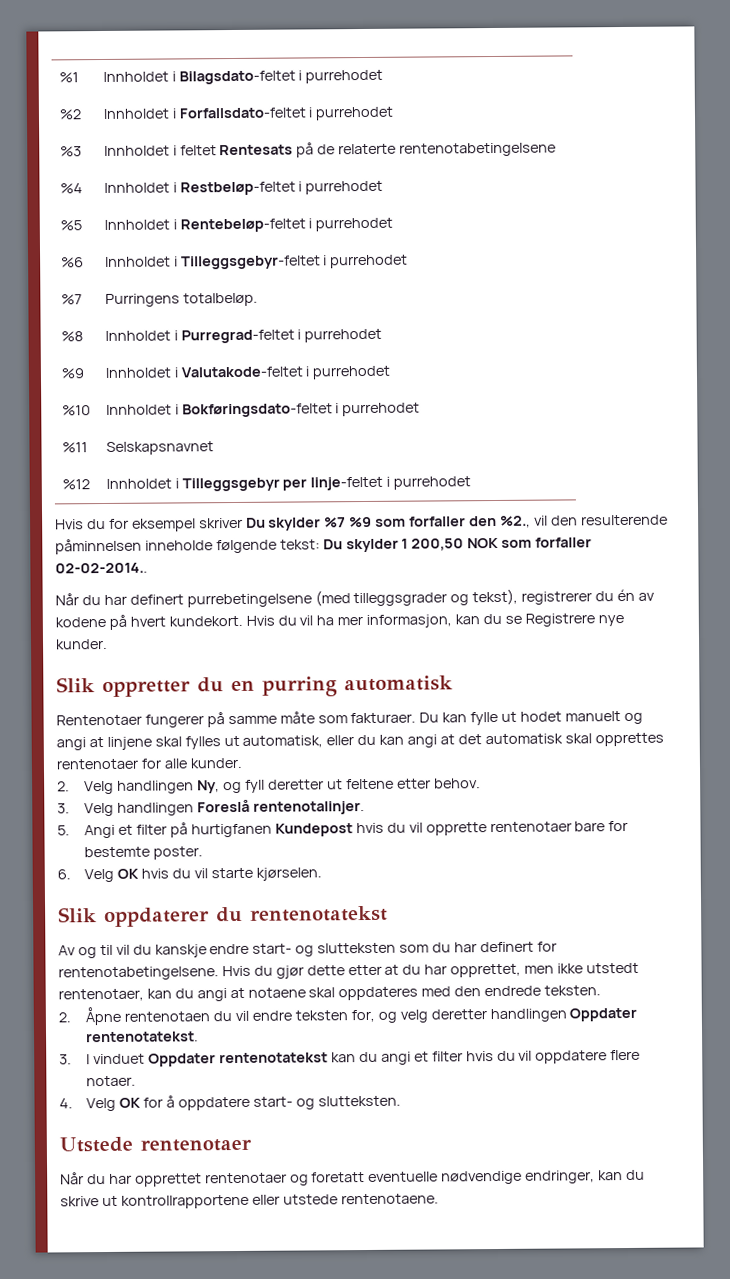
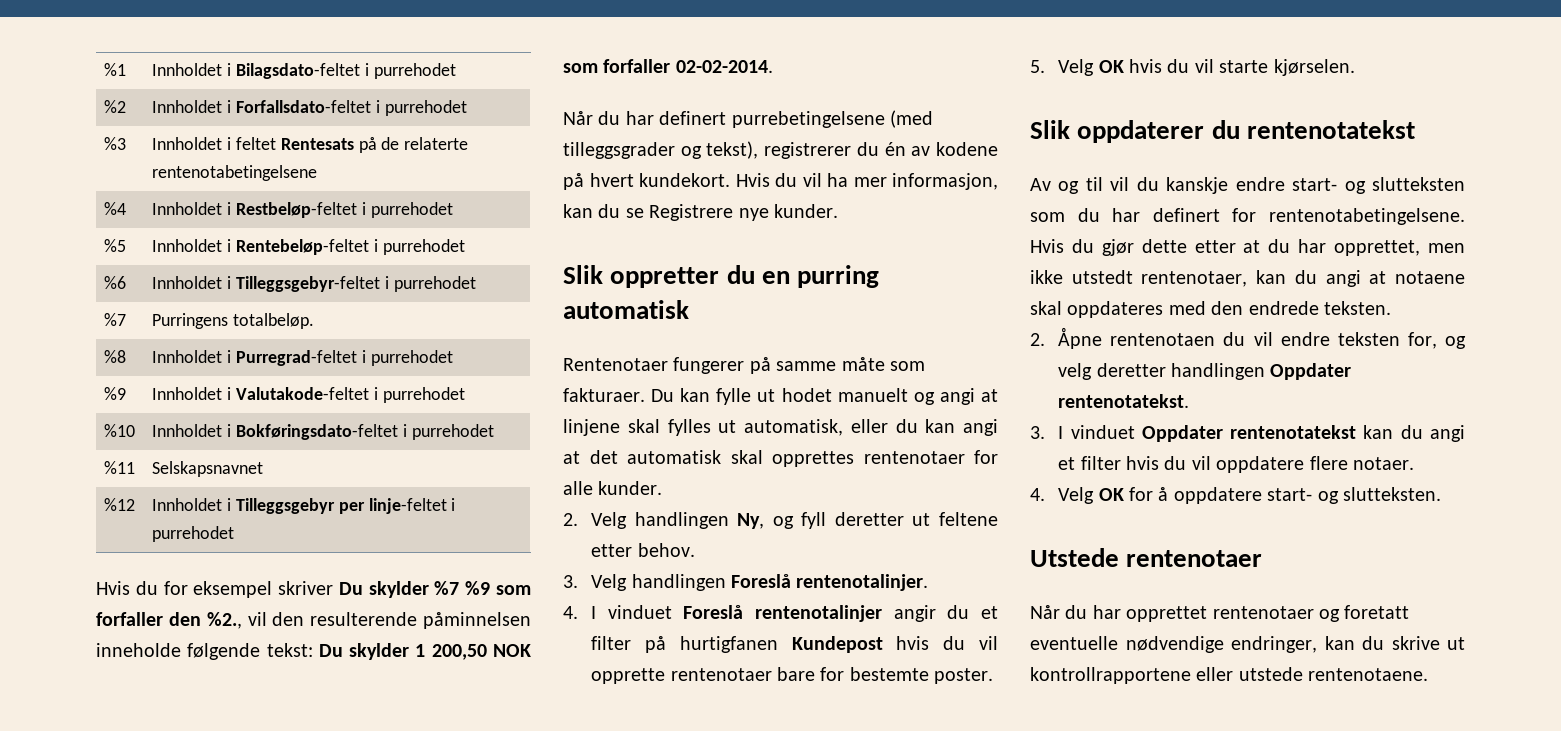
- Hvis du for eksempel skriver Du skylder %7 %9 som forfaller den %2., vil den resulterende påminnelsen inneholde følgende tekst: Du skylder 1 200,50 NOK som forfaller 02-02-2014..
+ Hvis du for eksempel skriver Du skylder %7 %9 som forfaller den %2., vil den resulterende påminnelsen inneholde følgende tekst: Du skylder 1 200,50 NOK som forfaller 02-02-2014.
- 5. Angi et filter på hurtigfanen Kundepost hvis du vil opprette rentenotaer bare for bestemte poster.
+ 4. I vinduet Foreslå rentenotalinjer angir du et filter på hurtigfanen Kundepost hvis du vil opprette rentenotaer bare for bestemte poster.
- 6. Velg OK hvis du vil starte kjørselen.
+ 5. Velg OK hvis du vil starte kjørselen.

